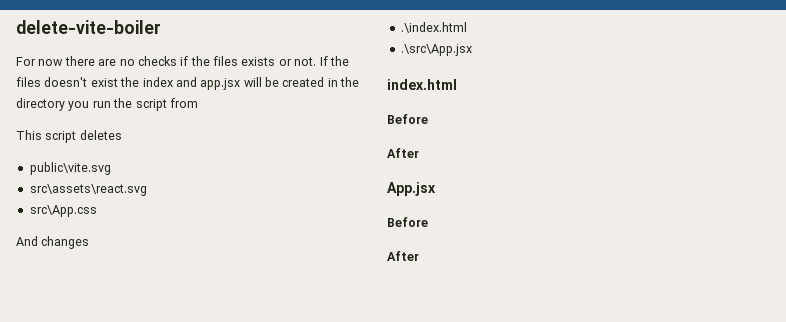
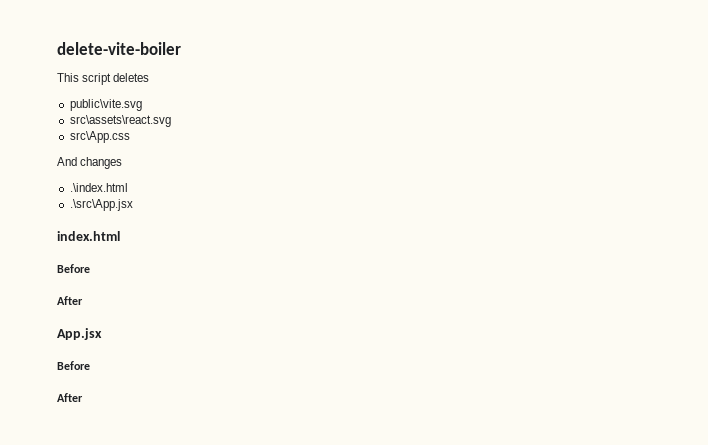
- For now there are no checks if the files exists or not. If the files doesn't exist the index and app.jsx will be created in the directory you run the script from

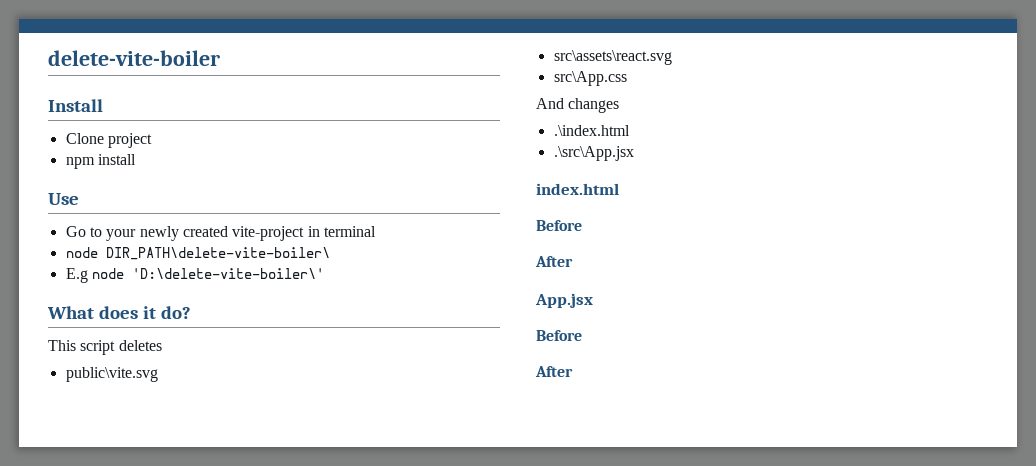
+ Install
+ Clone project
+ npm install
+ Use
+ Go to your newly created vite-project in terminal
+ node DIR_PATH\delete-vite-boiler\
+ E.g node 'D:\delete-vite-boiler\'
+ What does it do?

